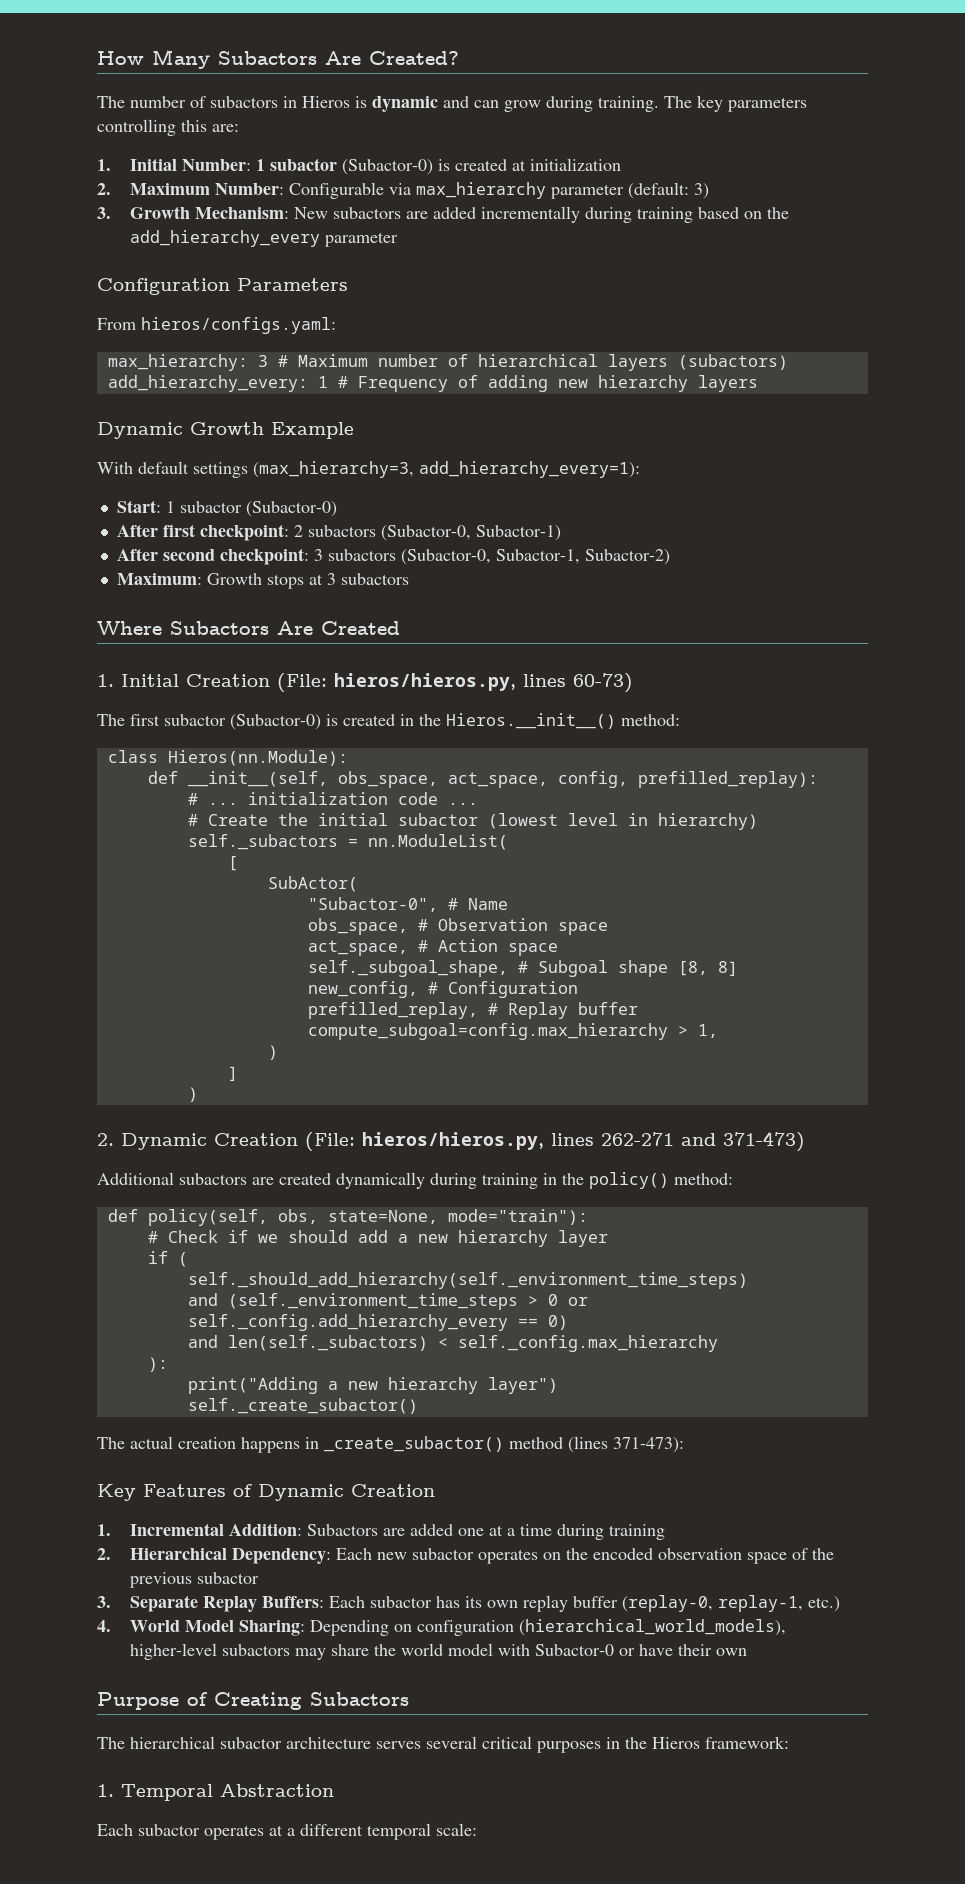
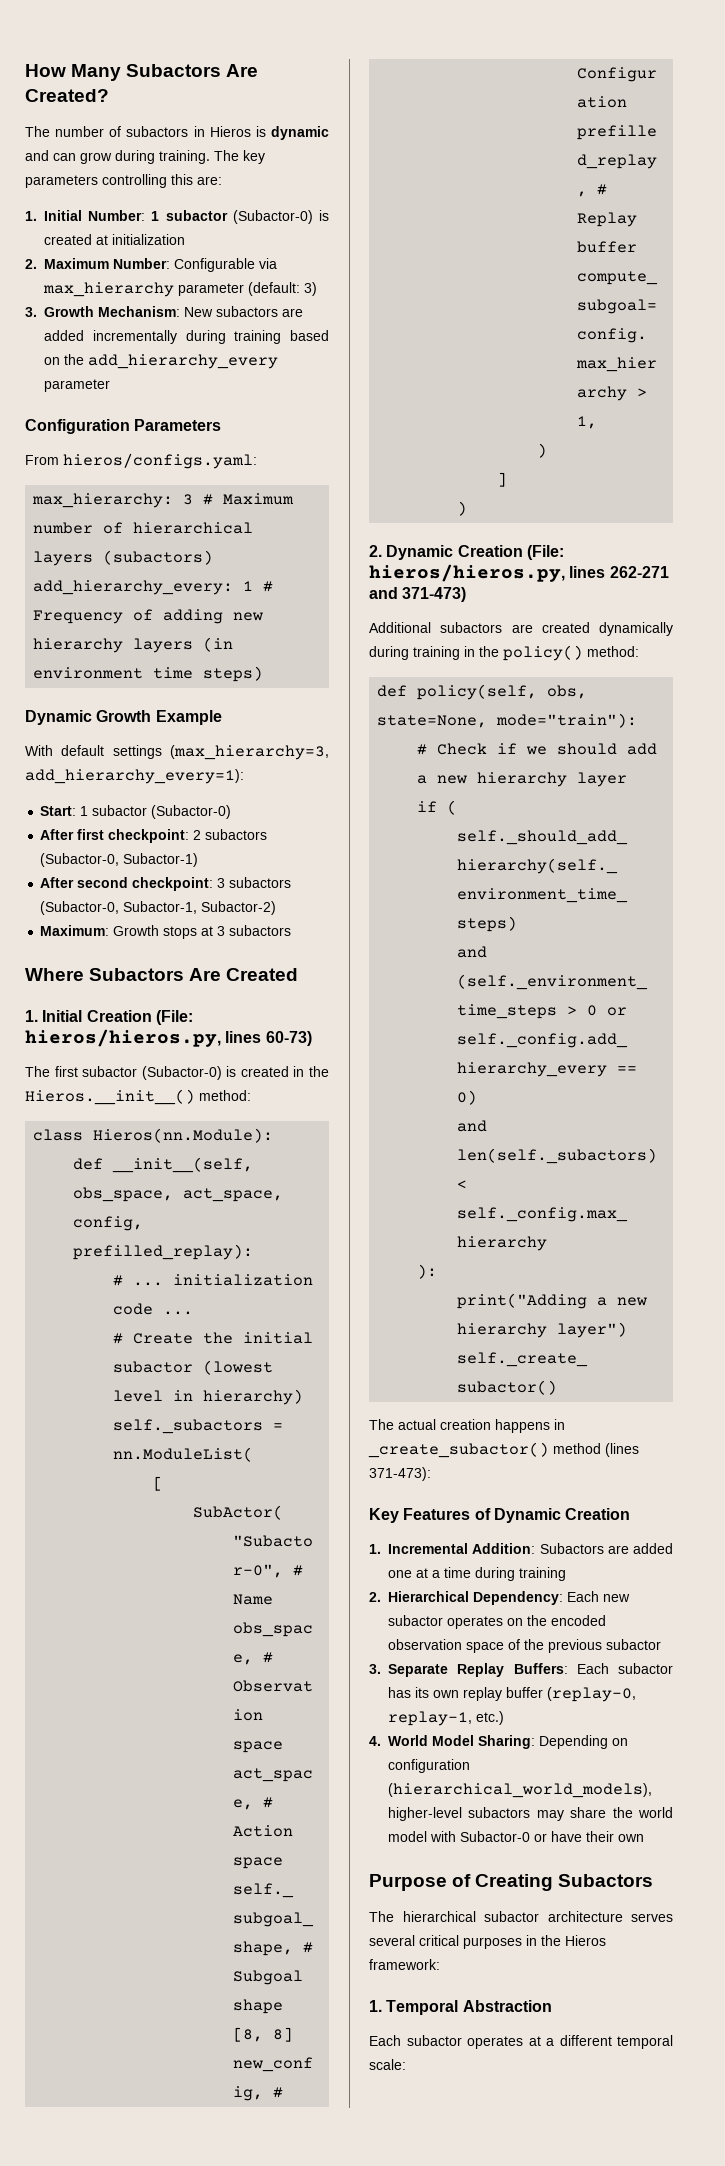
- add_hierarchy_every: 1 # Frequency of adding new hierarchy layers
+ add_hierarchy_every: 1 # Frequency of adding new hierarchy layers (in environment time steps)

